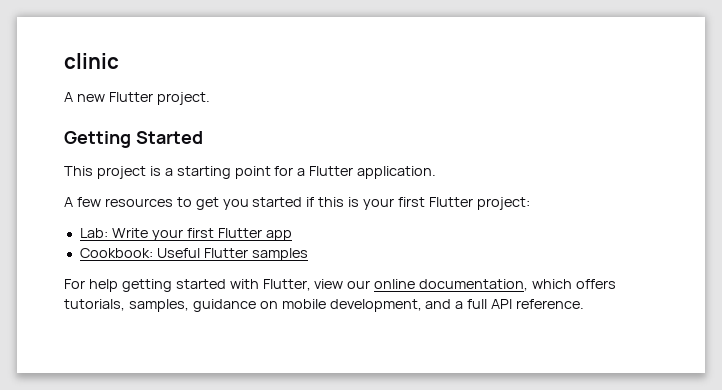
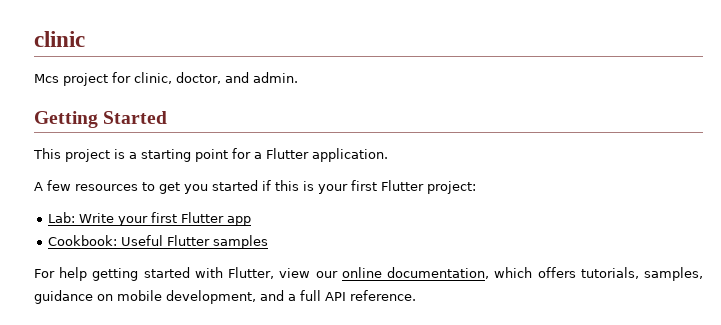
- A new Flutter project.
+ Mcs project for clinic, doctor, and admin.

